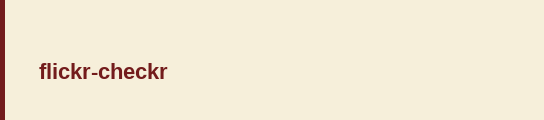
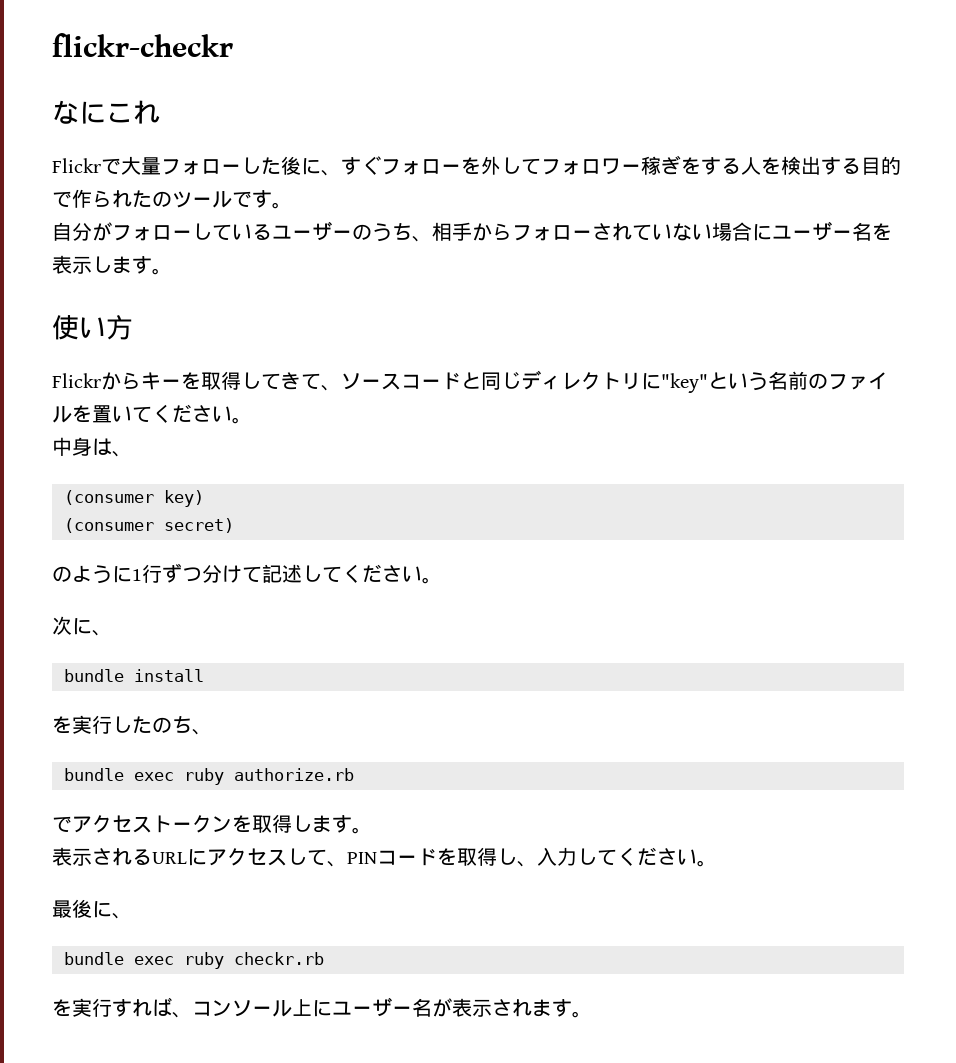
+ なにこれ
+ Flickrで大量フォローした後に、すぐフォローを外してフォロワー稼ぎをする人を検出する目的で作られたのツールです。
+ 自分がフォローしているユーザーのうち、相手からフォローされていない場合にユーザー名を表示します。
+ 使い方
+ Flickrからキーを取得してきて、ソースコードと同じディレクトリに"key"という名前のファイルを置いてください。
+ 中身は、
+ (consumer key)
+ (consumer secret)
+ のように1行ずつ分けて記述してください。
+ 次に、
+ bundle install
+ を実行したのち、
+ bundle exec ruby authorize.rb
+ でアクセストークンを取得します。
+ 表示されるURLにアクセスして、PINコードを取得し、入力してください。
+ 最後に、
+ bundle exec ruby checkr.rb
+ を実行すれば、コンソール上にユーザー名が表示されます。

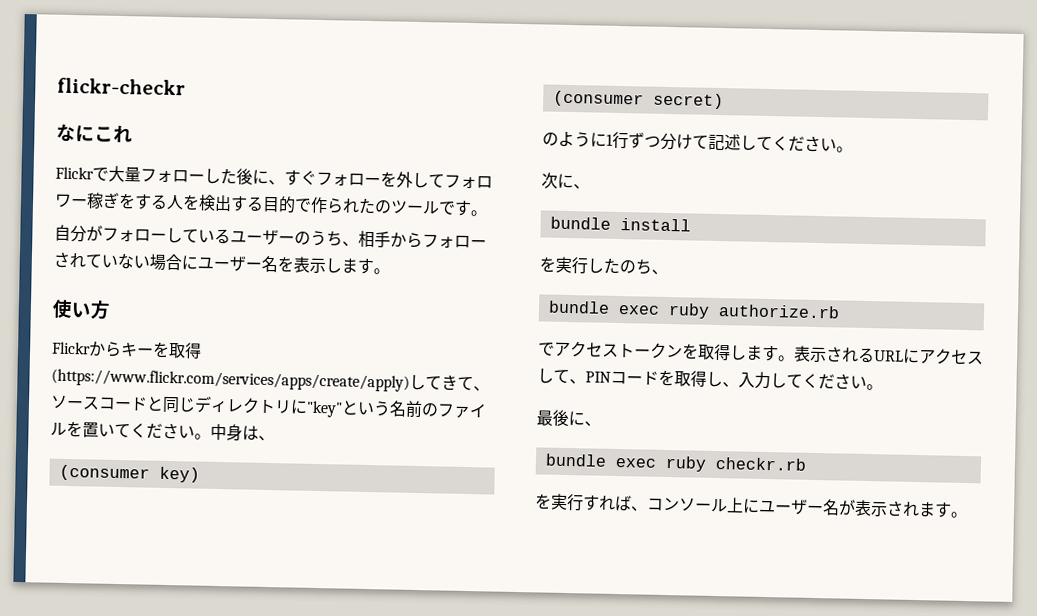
- Flickrからキーを取得してきて、ソースコードと同じディレクトリに"key"という名前のファイルを置いてください。
- 中身は、
+ Flickrからキーを取得(https://www.flickr.com/services/apps/create/apply)してきて、ソースコードと同じディレクトリに"key"という名前のファイルを置いてください。中身は、
- でアクセストークンを取得します。
- 表示されるURLにアクセスして、PINコードを取得し、入力してください。
+ でアクセストークンを取得します。表示されるURLにアクセスして、PINコードを取得し、入力してください。

